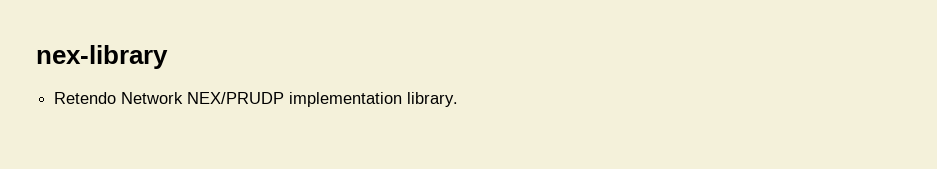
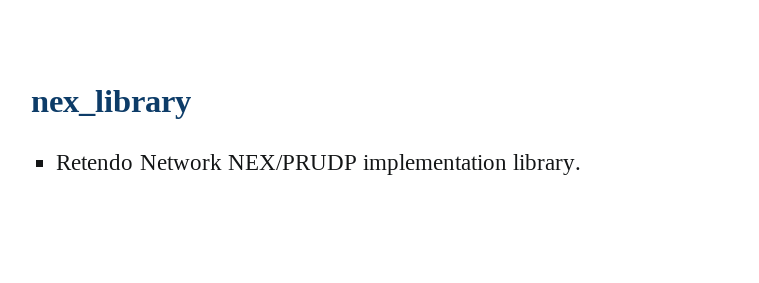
- nex-library
+ nex_library

